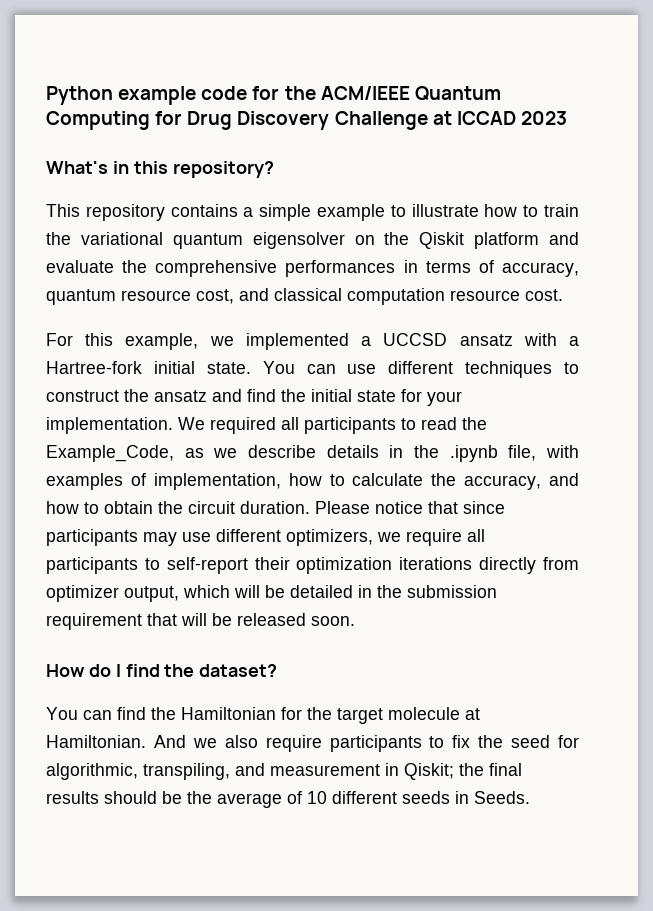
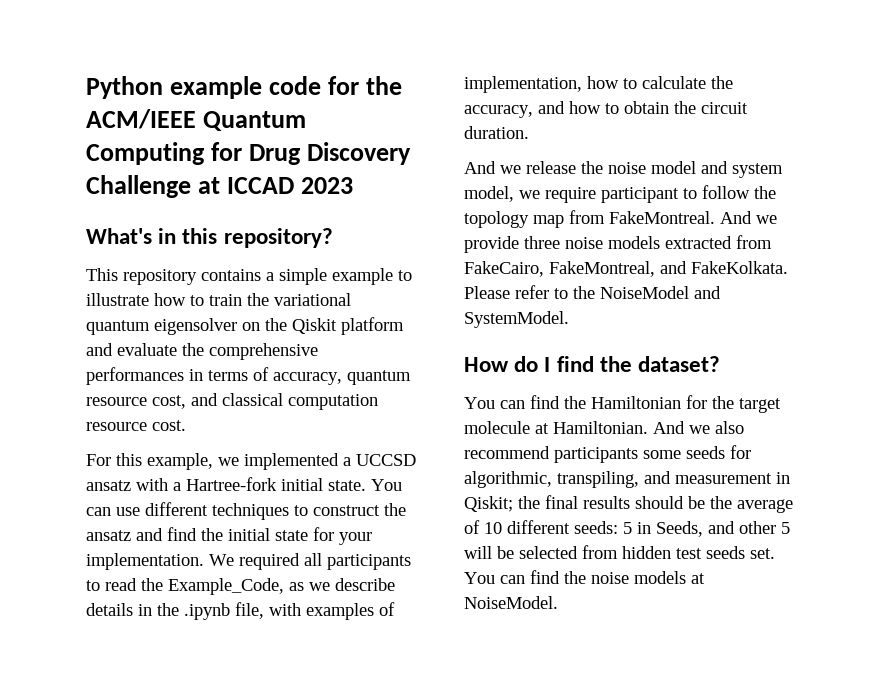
- We required all participants to read the Example_Code, as we describe details in the .ipynb file, with examples of implementation, how to calculate the accuracy, and how to obtain the circuit duration. Please notice that since participants may use different optimizers, we require all participants to self-report their optimization iterations directly from optimizer output, which will be detailed in the submission requirement that will be released soon.
+ We required all participants to read the Example_Code, as we describe details in the .ipynb file, with examples of implementation, how to calculate the accuracy, and how to obtain the circuit duration.
+ And we release the noise model and system model, we require participant to follow the topology map from FakeMontreal. And we provide three noise models extracted from FakeCairo, FakeMontreal, and FakeKolkata. Please refer to the NoiseModel and SystemModel.
- And we also require participants to fix the seed for algorithmic, transpiling, and measurement in Qiskit; the final results should be the average of 10 different seeds in Seeds.
+ And we also recommend participants some seeds for algorithmic, transpiling, and measurement in Qiskit; the final results should be the average of 10 different seeds: 5 in Seeds, and other 5 will be selected from hidden test seeds set. You can find the noise models at NoiseModel.

